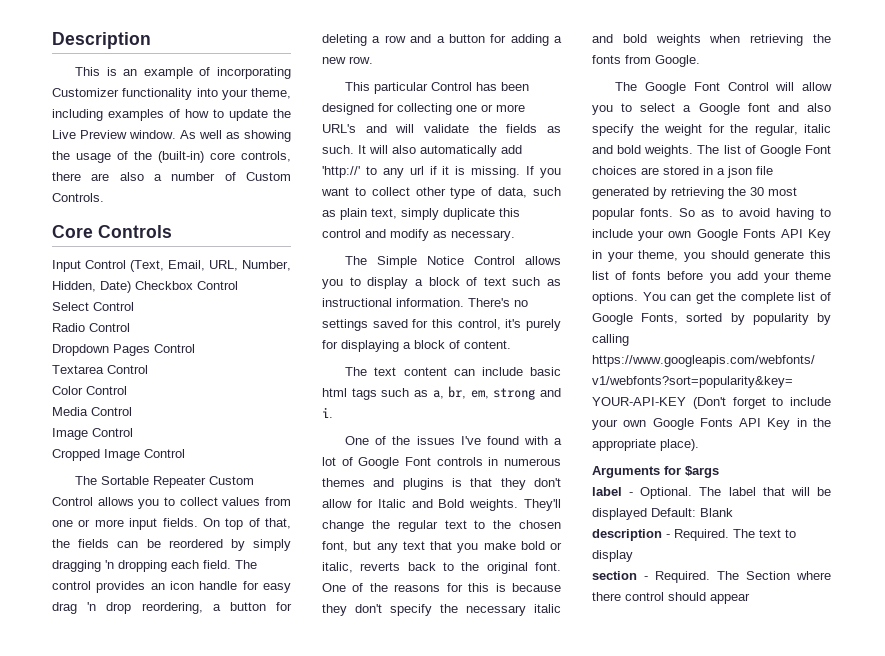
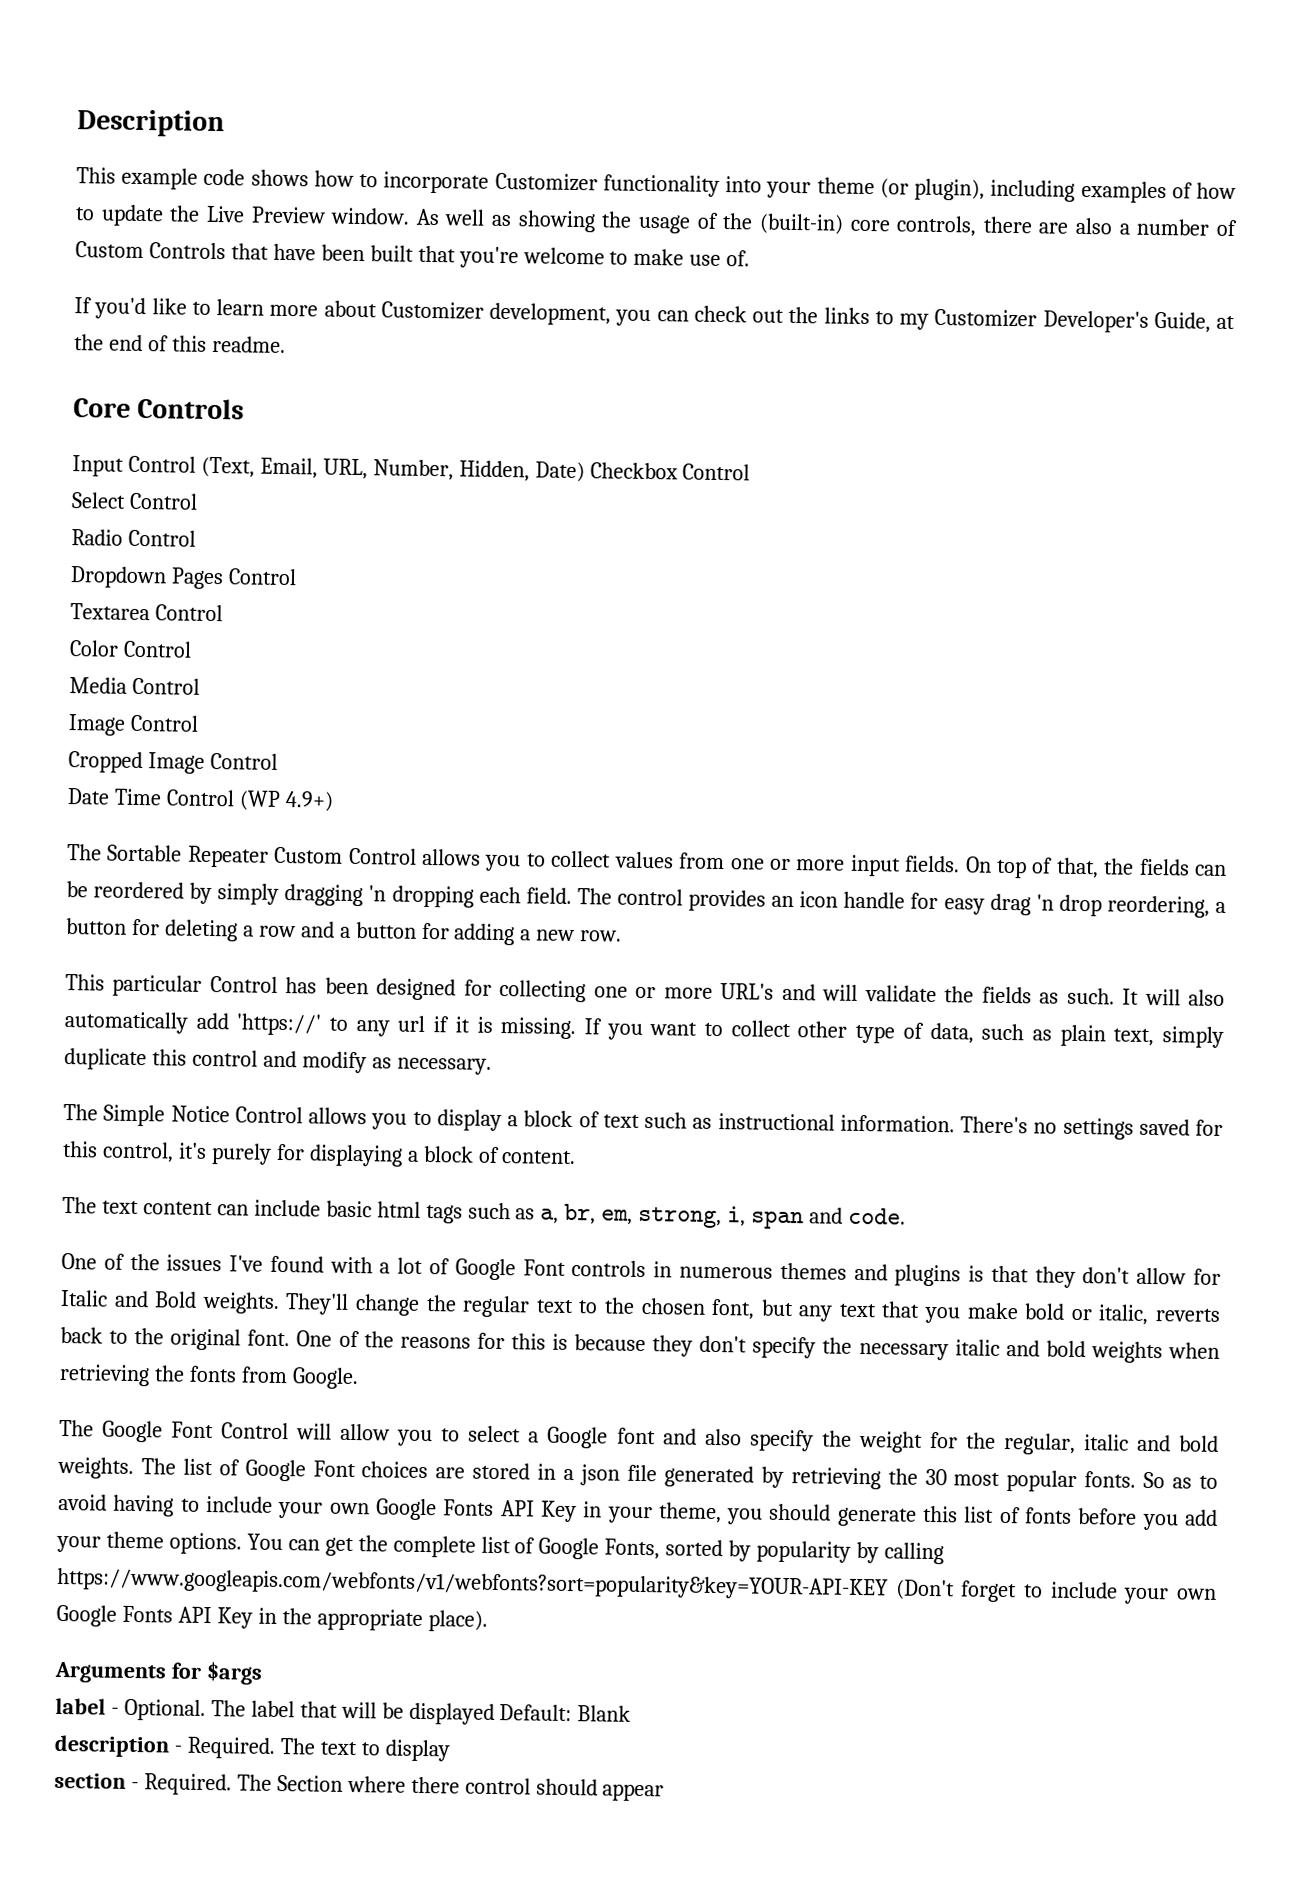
- This is an example of incorporating Customizer functionality into your theme, including examples of how to update the Live Preview window.
+ This example code shows how to incorporate Customizer functionality into your theme (or plugin), including examples of how to update the Live Preview window.
- As well as showing the usage of the (built-in) core controls, there are also a number of Custom Controls.
+ As well as showing the usage of the (built-in) core controls, there are also a number of Custom Controls that have been built that you're welcome to make use of.
+ If you'd like to learn more about Customizer development, you can check out the links to my Customizer Developer's Guide, at the end of this readme.
+ Date Time Control (WP 4.9+)
- It will also automatically add 'http://' to any url if it is missing.
+ It will also automatically add 'https://' to any url if it is missing.
- The text content can include basic html tags such as a, br, em, strong and i.
+ The text content can include basic html tags such as a, br, em, strong, i, span and code.

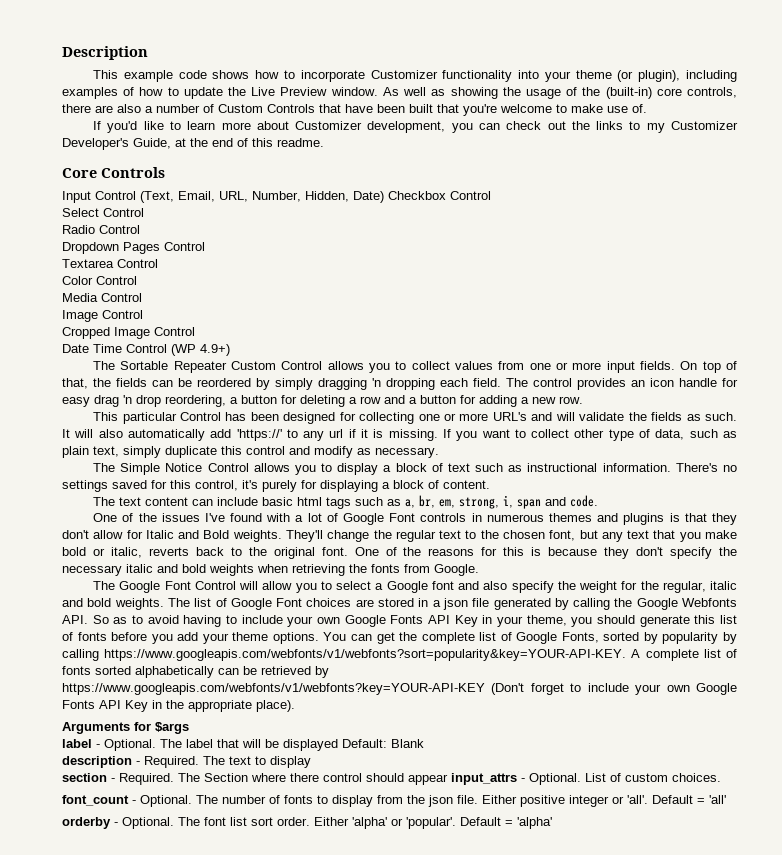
- The list of Google Font choices are stored in a json file generated by retrieving the 30 most popular fonts. So as to avoid having to include your own Google Fonts API Key in your theme, you should generate this list of fonts before you add your theme options.
+ The list of Google Font choices are stored in a json file generated by calling the Google Webfonts API. So as to avoid having to include your own Google Fonts API Key in your theme, you should generate this list of fonts before you add your theme options.
- You can get the complete list of Google Fonts, sorted by popularity by calling https://www.googleapis.com/webfonts/v1/webfonts?sort=popularity&key=YOUR-API-KEY (Don't forget to include your own Google Fonts API Key in the appropriate place).
+ You can get the complete list of Google Fonts, sorted by popularity by calling https://www.googleapis.com/webfonts/v1/webfonts?sort=popularity&key=YOUR-API-KEY. A complete list of fonts sorted alphabetically can be retrieved by https://www.googleapis.com/webfonts/v1/webfonts?key=YOUR-API-KEY (Don't forget to include your own Google Fonts API Key in the appropriate place).
- The Section where there control should appear
+ The Section where there control should appear input_attrs - Optional. List of custom choices.
+ font_count - Optional. The number of fonts to display from the json file. Either positive integer or 'all'. Default = 'all'
+ orderby - Optional. The font list sort order. Either 'alpha' or 'popular'. Default = 'alpha'

